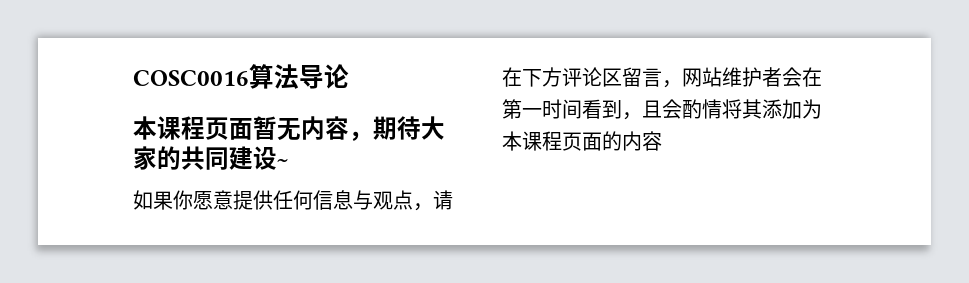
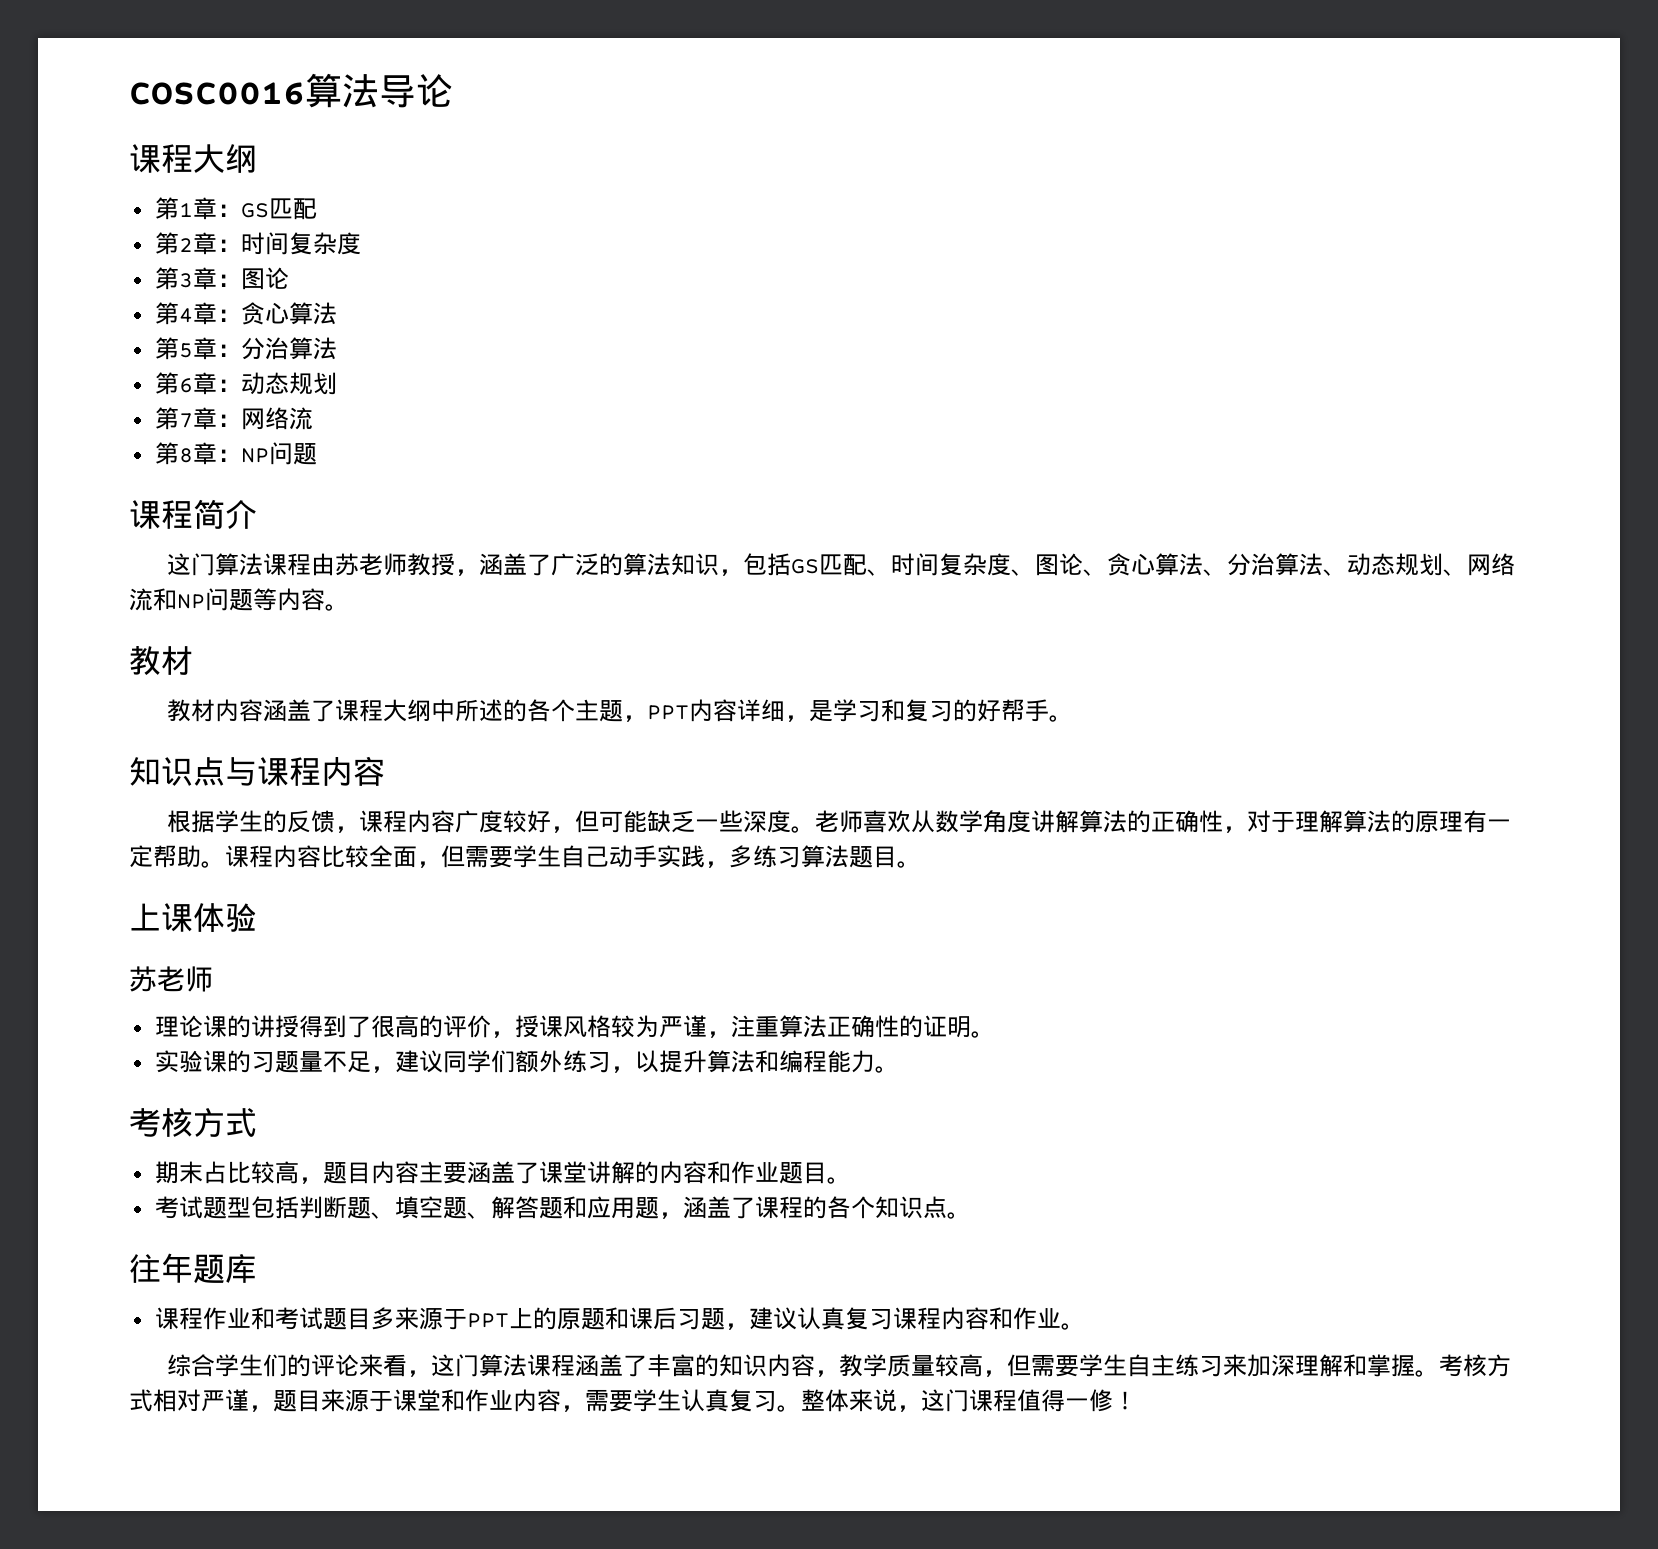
  COSC0016算法导论
- 本课程页面暂无内容，期待大家的共同建设~
- 如果你愿意提供任何信息与观点，请在下方评论区留言，网站维护者会在第一时间看到，且会酌情将其添加为本课程页面的内容
+ 课程大纲
+ 第1章：GS匹配
+ 第2章：时间复杂度
+ 第3章：图论
+ 第4章：贪心算法
+ 第5章：分治算法
+ 第6章：动态规划
+ 第7章：网络流
+ 第8章：NP问题
+ 课程简介
+ 这门算法课程由苏老师教授，涵盖了广泛的算法知识，包括GS匹配、时间复杂度、图论、贪心算法、分治算法、动态规划、网络流和NP问题等内容。
+ 教材
+ 教材内容涵盖了课程大纲中所述的各个主题，PPT内容详细，是学习和复习的好帮手。
+ 知识点与课程内容
+ 根据学生的反馈，课程内容广度较好，但可能缺乏一些深度。老师喜欢从数学角度讲解算法的正确性，对于理解算法的原理有一定帮助。课程内容比较全面，但需要学生自己动手实践，多练习算法题目。
+ 上课体验
+ 苏老师
+ 理论课的讲授得到了很高的评价，授课风格较为严谨，注重算法正确性的证明。
+ 实验课的习题量不足，建议同学们额外练习，以提升算法和编程能力。
+ 考核方式
+ 期末占比较高，题目内容主要涵盖了课堂讲解的内容和作业题目。
+ 考试题型包括判断题、填空题、解答题和应用题，涵盖了课程的各个知识点。
+ 往年题库
+ 课程作业和考试题目多来源于PPT上的原题和课后习题，建议认真复习课程内容和作业。
+ 综合学生们的评论来看，这门算法课程涵盖了丰富的知识内容，教学质量较高，但需要学生自主练习来加深理解和掌握。考核方式相对严谨，题目来源于课堂和作业内容，需要学生认真复习。整体来说，这门课程值得一修！

